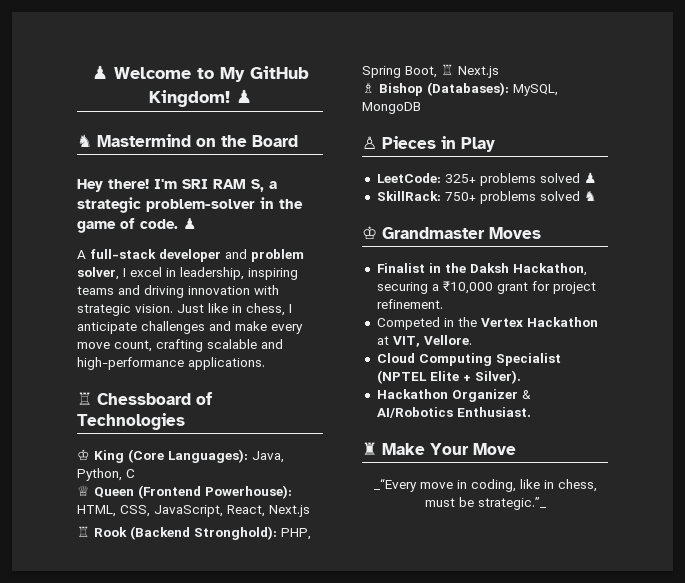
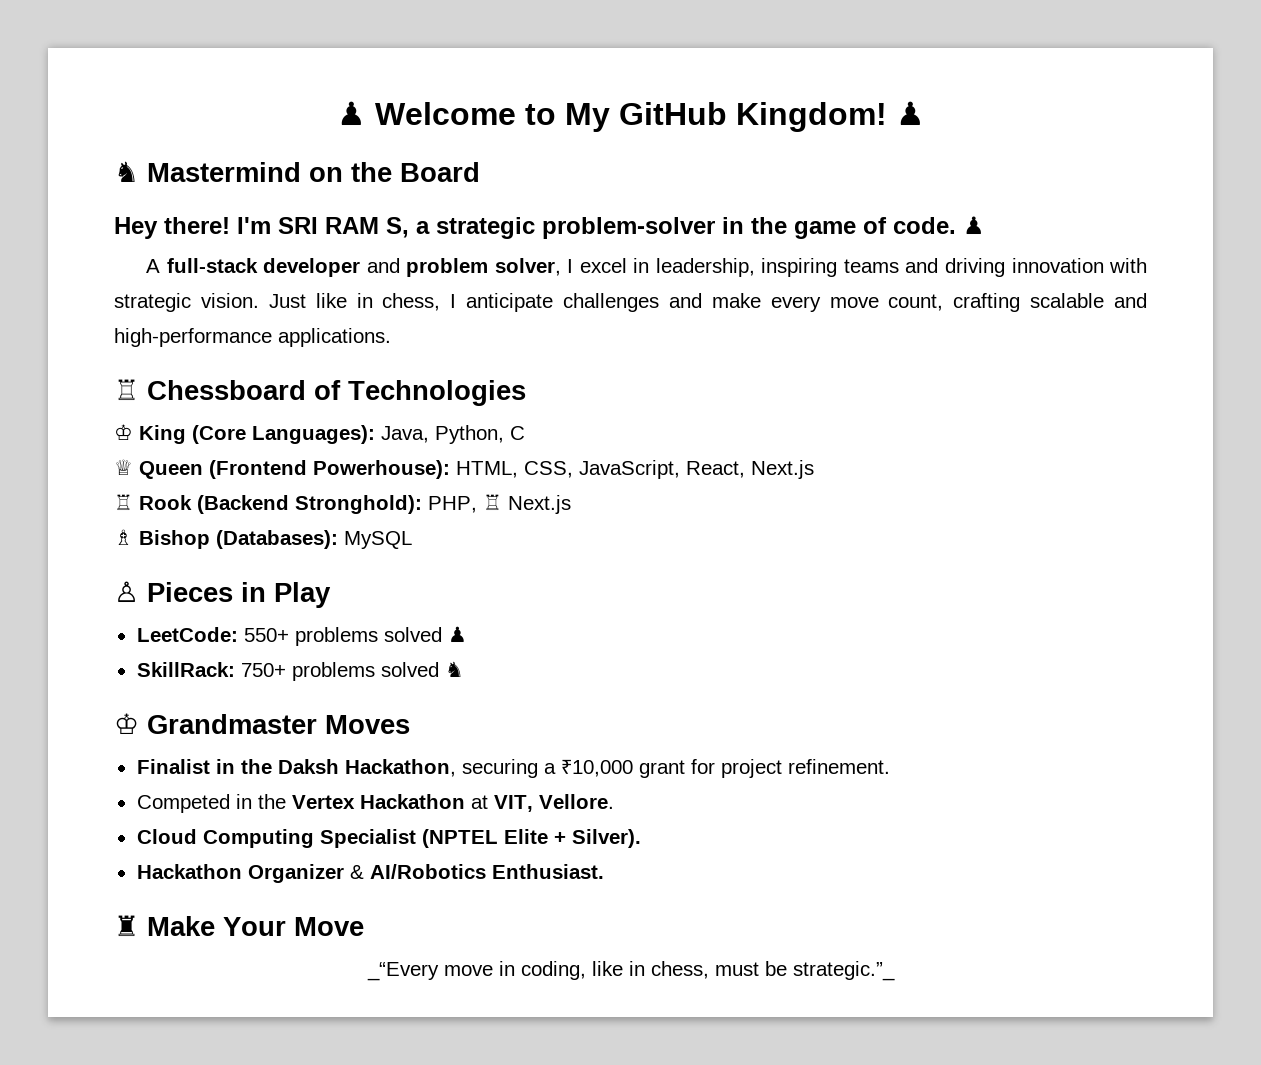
- ♖ Rook (Backend Stronghold): PHP, Spring Boot, ♖ Next.js
+ ♖ Rook (Backend Stronghold): PHP, ♖ Next.js
- ♗ Bishop (Databases): MySQL, MongoDB
+ ♗ Bishop (Databases): MySQL
- LeetCode: 325+ problems solved ♟
+ LeetCode: 550+ problems solved ♟

